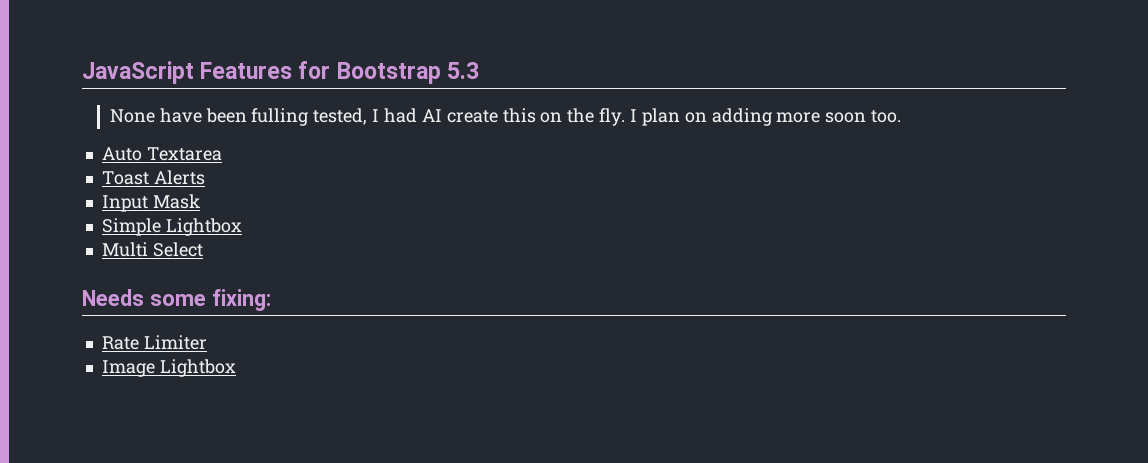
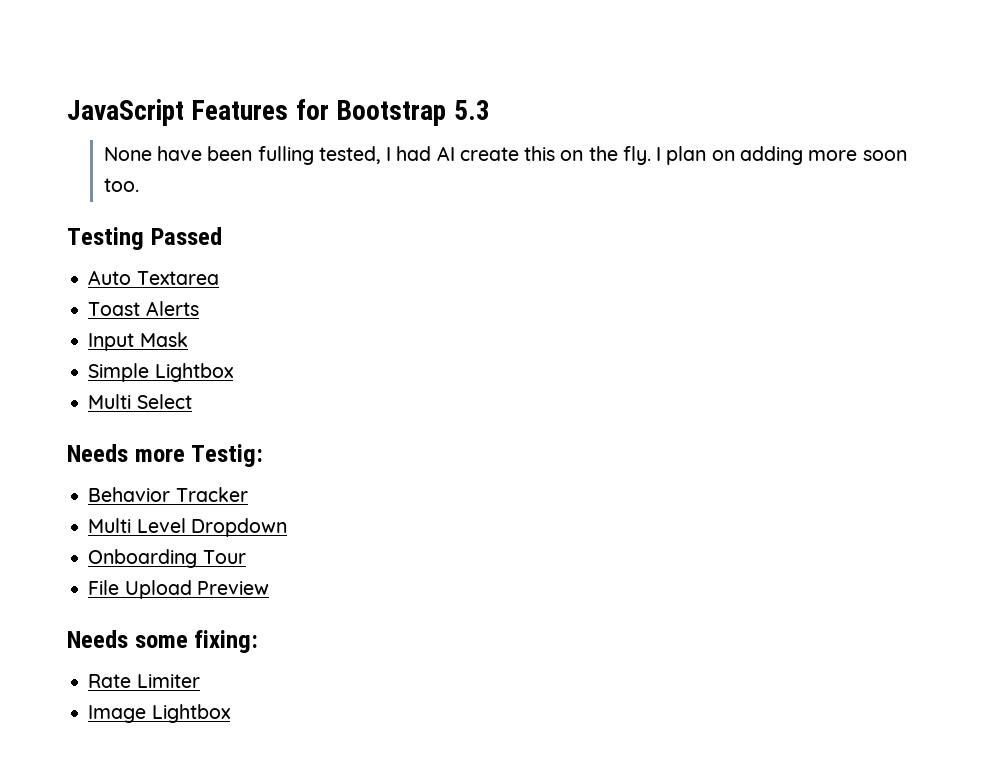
+ Testing Passed
+ Needs more Testig:
+ Behavior Tracker
+ Multi Level Dropdown
+ Onboarding Tour
+ File Upload Preview

